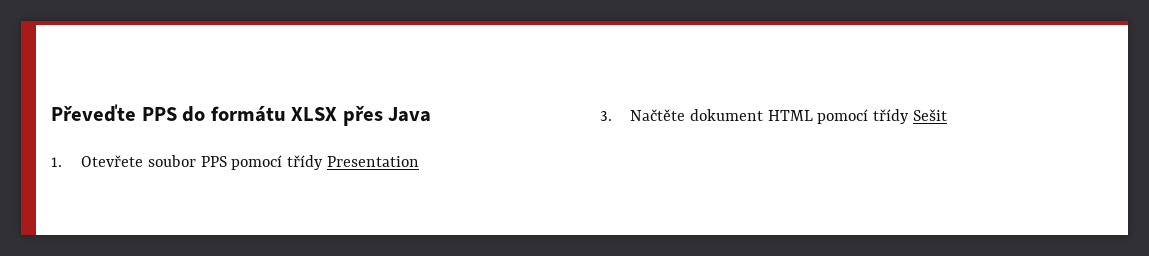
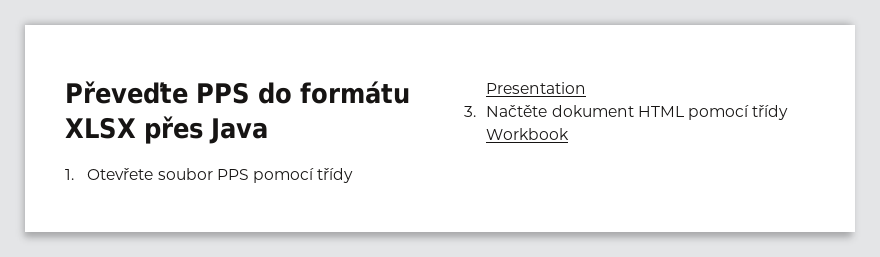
- 3. Načtěte dokument HTML pomocí třídy Sešit
+ 3. Načtěte dokument HTML pomocí třídy Workbook

